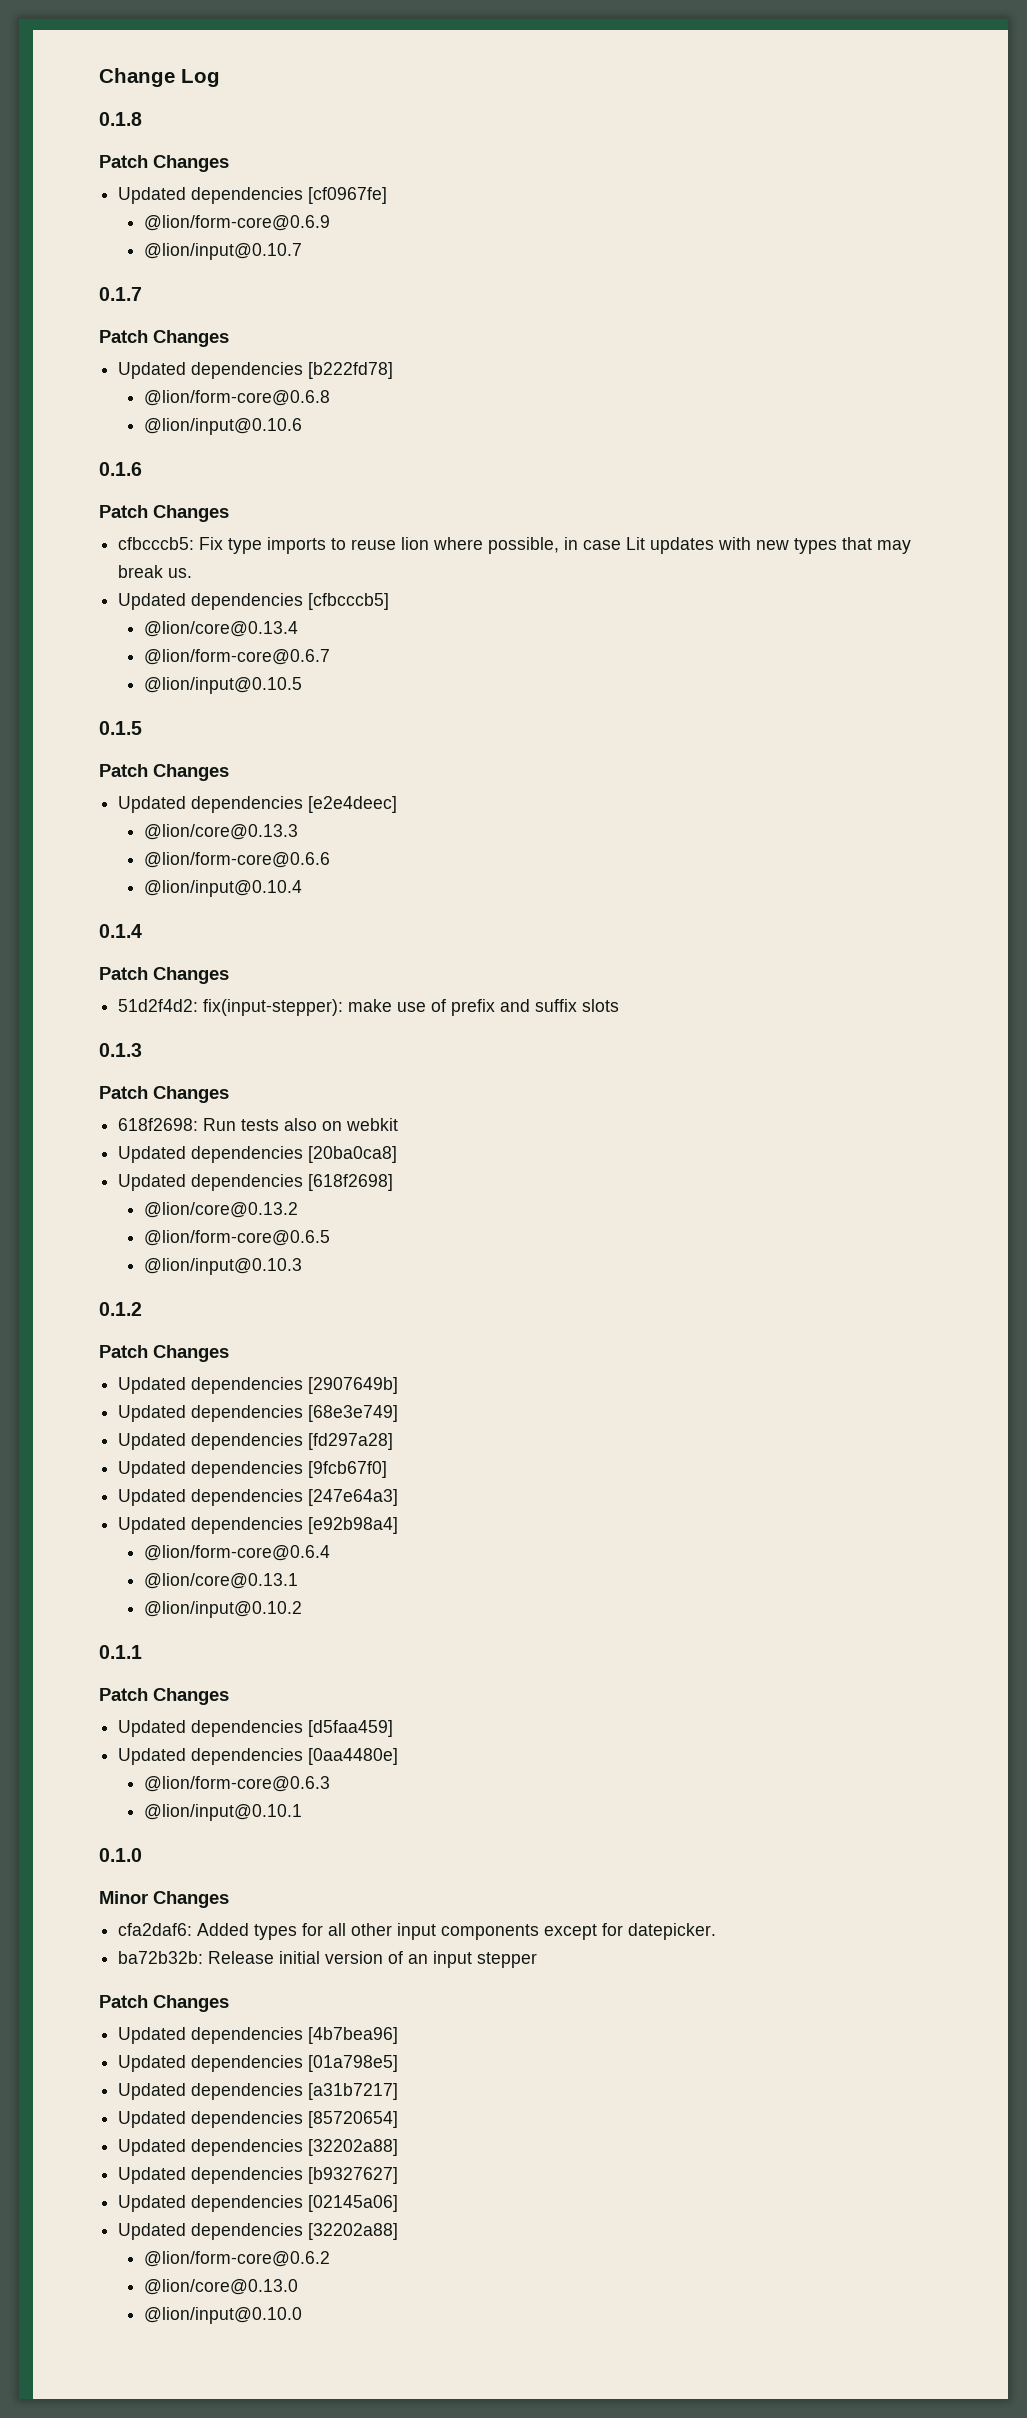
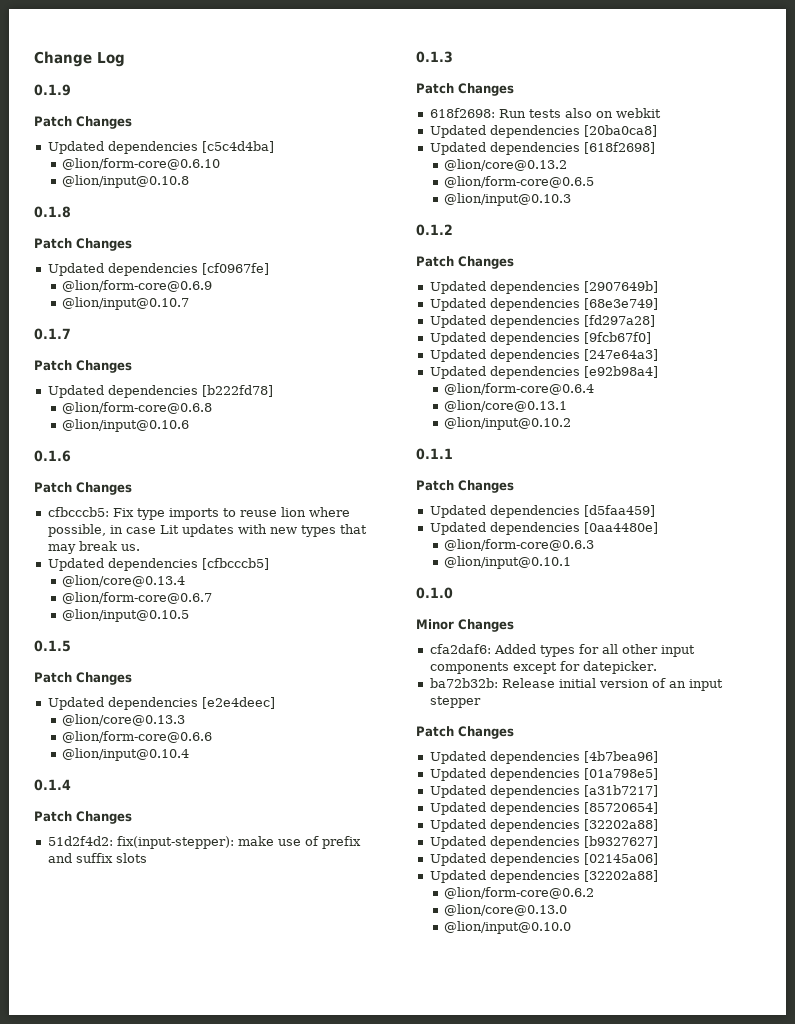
+ 0.1.9
+ Patch Changes
+ Updated dependencies [c5c4d4ba]
+ @lion/form-core@0.6.10
+ @lion/input@0.10.8

